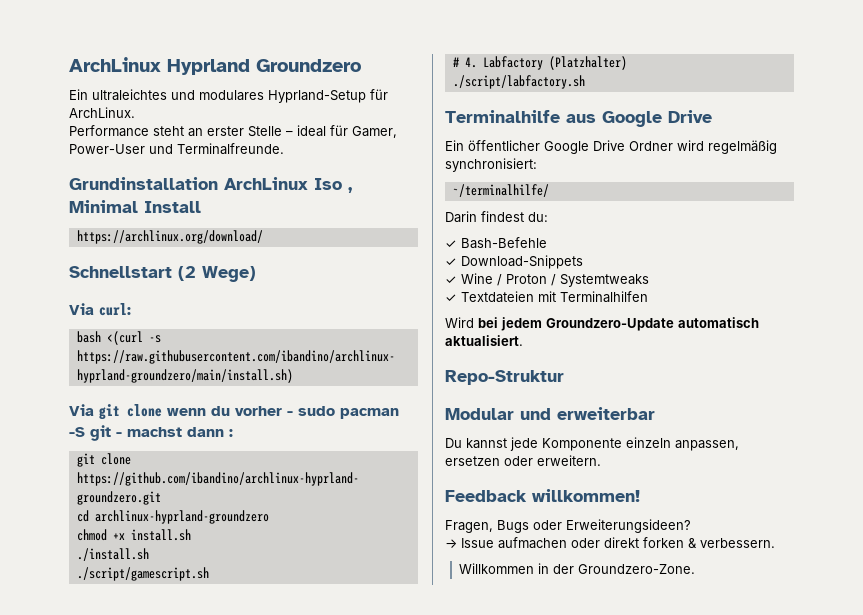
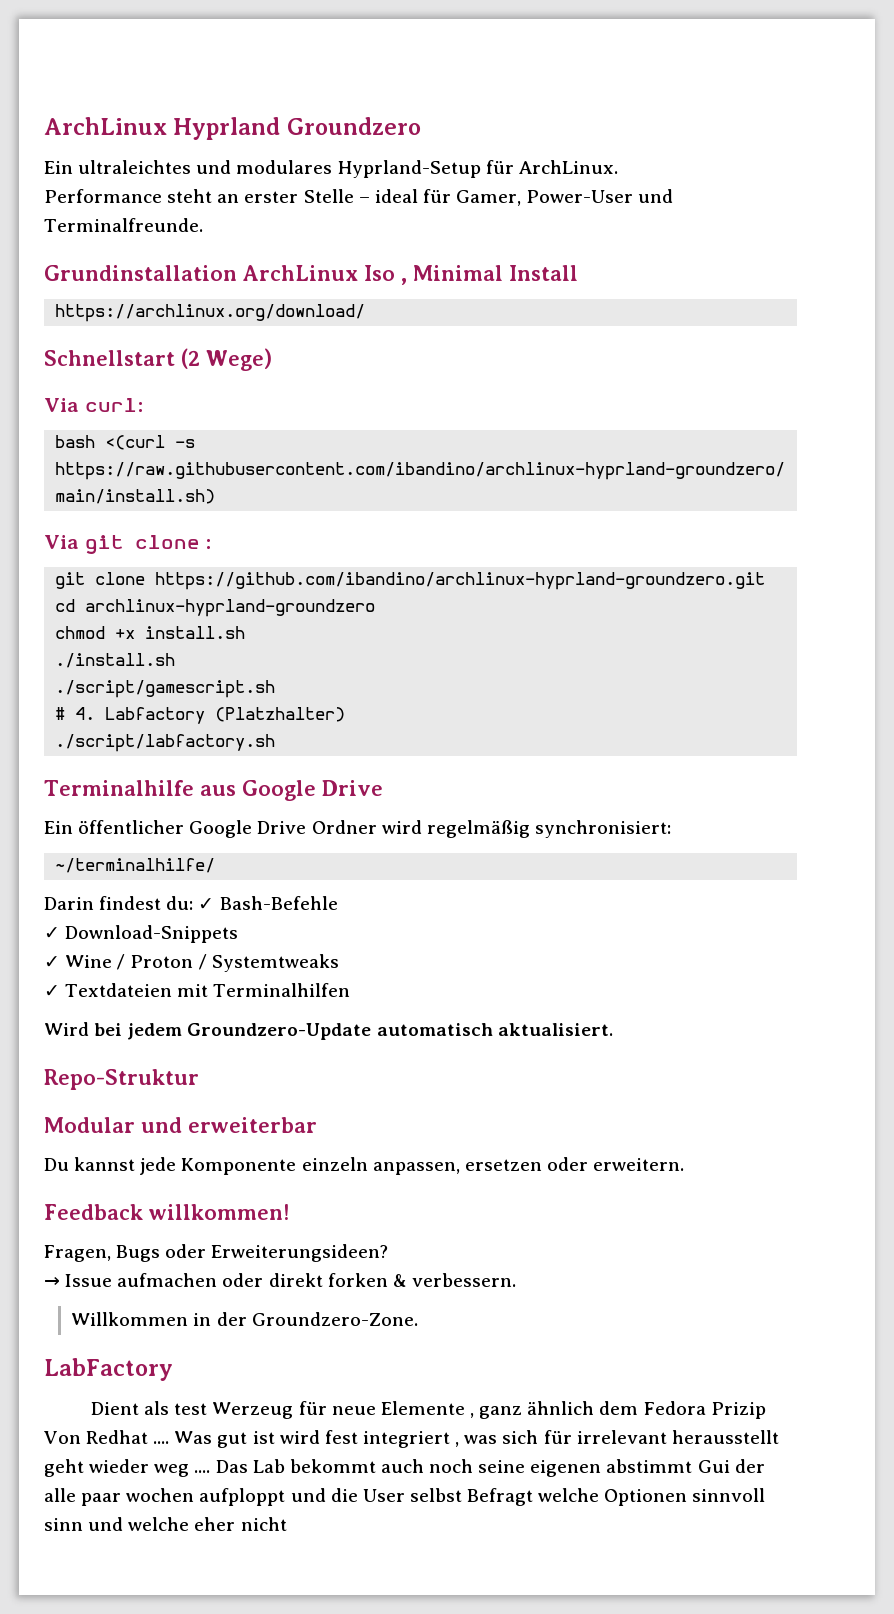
- Via git clone wenn du vorher - sudo pacman -S git - machst dann :
+ Via git clone :
- Darin findest du:
- ✓ Bash-Befehle
+ Darin findest du: ✓ Bash-Befehle
+ LabFactory
+ Dient als test Werzeug für neue Elemente , ganz ähnlich dem Fedora Prizip Von Redhat .... Was gut ist wird fest integriert , was sich für irrelevant herausstellt geht wieder weg .... Das Lab bekommt auch noch seine eigenen abstimmt Gui der alle paar wochen aufploppt und die User selbst Befragt welche Optionen sinnvoll sinn und welche eher nicht

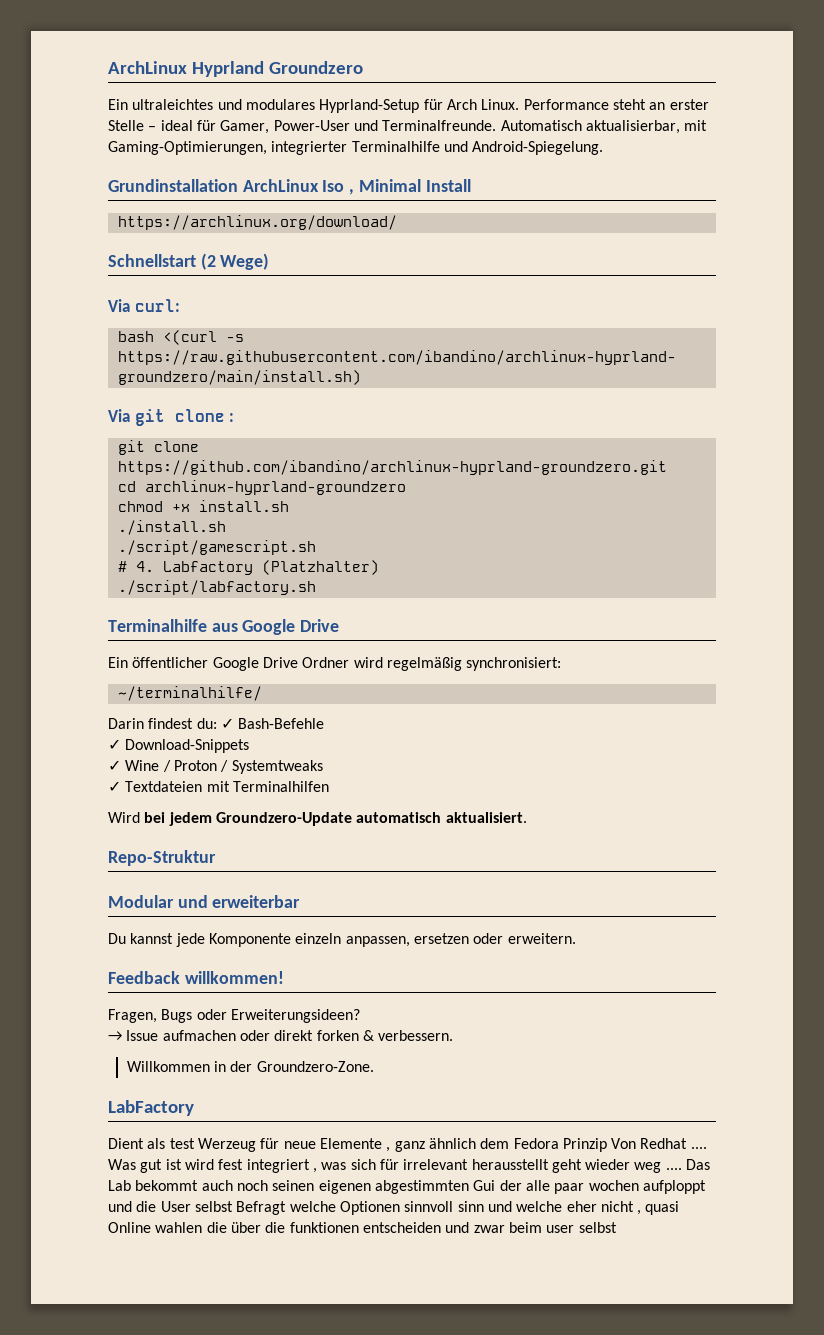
- Ein ultraleichtes und modulares Hyprland-Setup für ArchLinux.
- Performance steht an erster Stelle – ideal für Gamer, Power-User und Terminalfreunde.
+ Ein ultraleichtes und modulares Hyprland-Setup für Arch Linux. Performance steht an erster Stelle – ideal für Gamer, Power-User und Terminalfreunde. Automatisch aktualisierbar, mit Gaming-Optimierungen, integrierter Terminalhilfe und Android-Spiegelung.
- Dient als test Werzeug für neue Elemente , ganz ähnlich dem Fedora Prizip Von Redhat ....
+ Dient als test Werzeug für neue Elemente , ganz ähnlich dem Fedora Prinzip Von Redhat ....
- Das Lab bekommt auch noch seine eigenen abstimmt Gui der alle paar wochen aufploppt und die User selbst Befragt welche Optionen sinnvoll sinn und welche eher nicht
+ Das Lab bekommt auch noch seinen eigenen abgestimmten Gui der alle paar wochen aufploppt und die User selbst Befragt welche Optionen sinnvoll sinn und welche eher nicht , quasi Online wahlen die über die funktionen entscheiden und zwar beim user selbst

